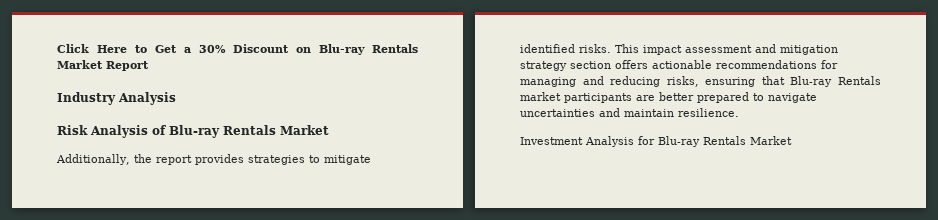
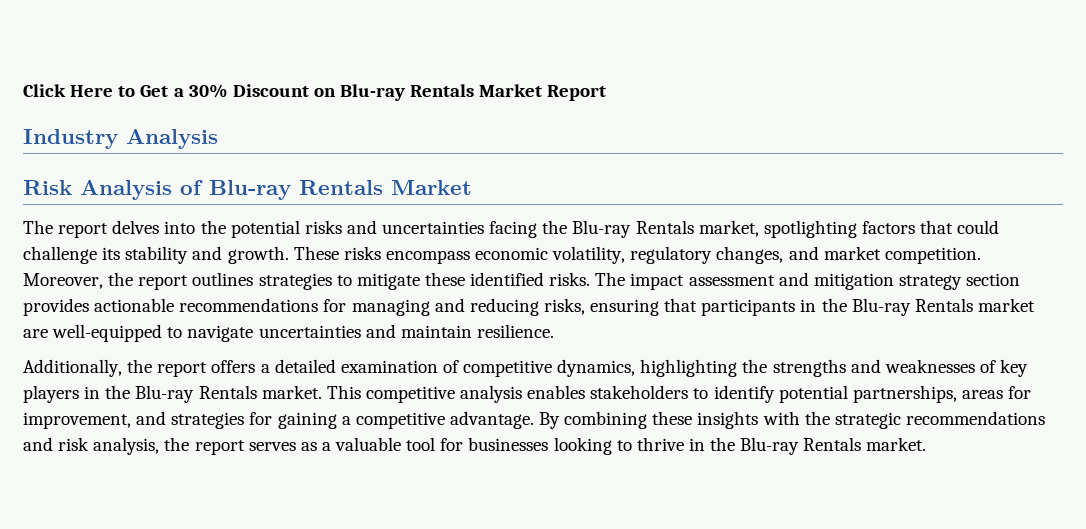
- Additionally, the report provides strategies to mitigate identified risks.
+ The report delves into the potential risks and uncertainties facing the Blu-ray Rentals market, spotlighting factors that could challenge its stability and growth. These risks encompass economic volatility, regulatory changes, and market competition. Moreover, the report outlines strategies to mitigate these identified risks.
- This impact assessment and mitigation strategy section offers actionable recommendations for managing and reducing risks, ensuring that Blu-ray Rentals market participants are better prepared to navigate uncertainties and maintain resilience.
+ The impact assessment and mitigation strategy section provides actionable recommendations for managing and reducing risks, ensuring that participants in the Blu-ray Rentals market are well-equipped to navigate uncertainties and maintain resilience.
- Investment Analysis for Blu-ray Rentals Market
+ Additionally, the report offers a detailed examination of competitive dynamics, highlighting the strengths and weaknesses of key players in the Blu-ray Rentals market. This competitive analysis enables stakeholders to identify potential partnerships, areas for improvement, and strategies for gaining a competitive advantage. By combining these insights with the strategic recommendations and risk analysis, the report serves as a valuable tool for businesses looking to thrive in the Blu-ray Rentals market.

